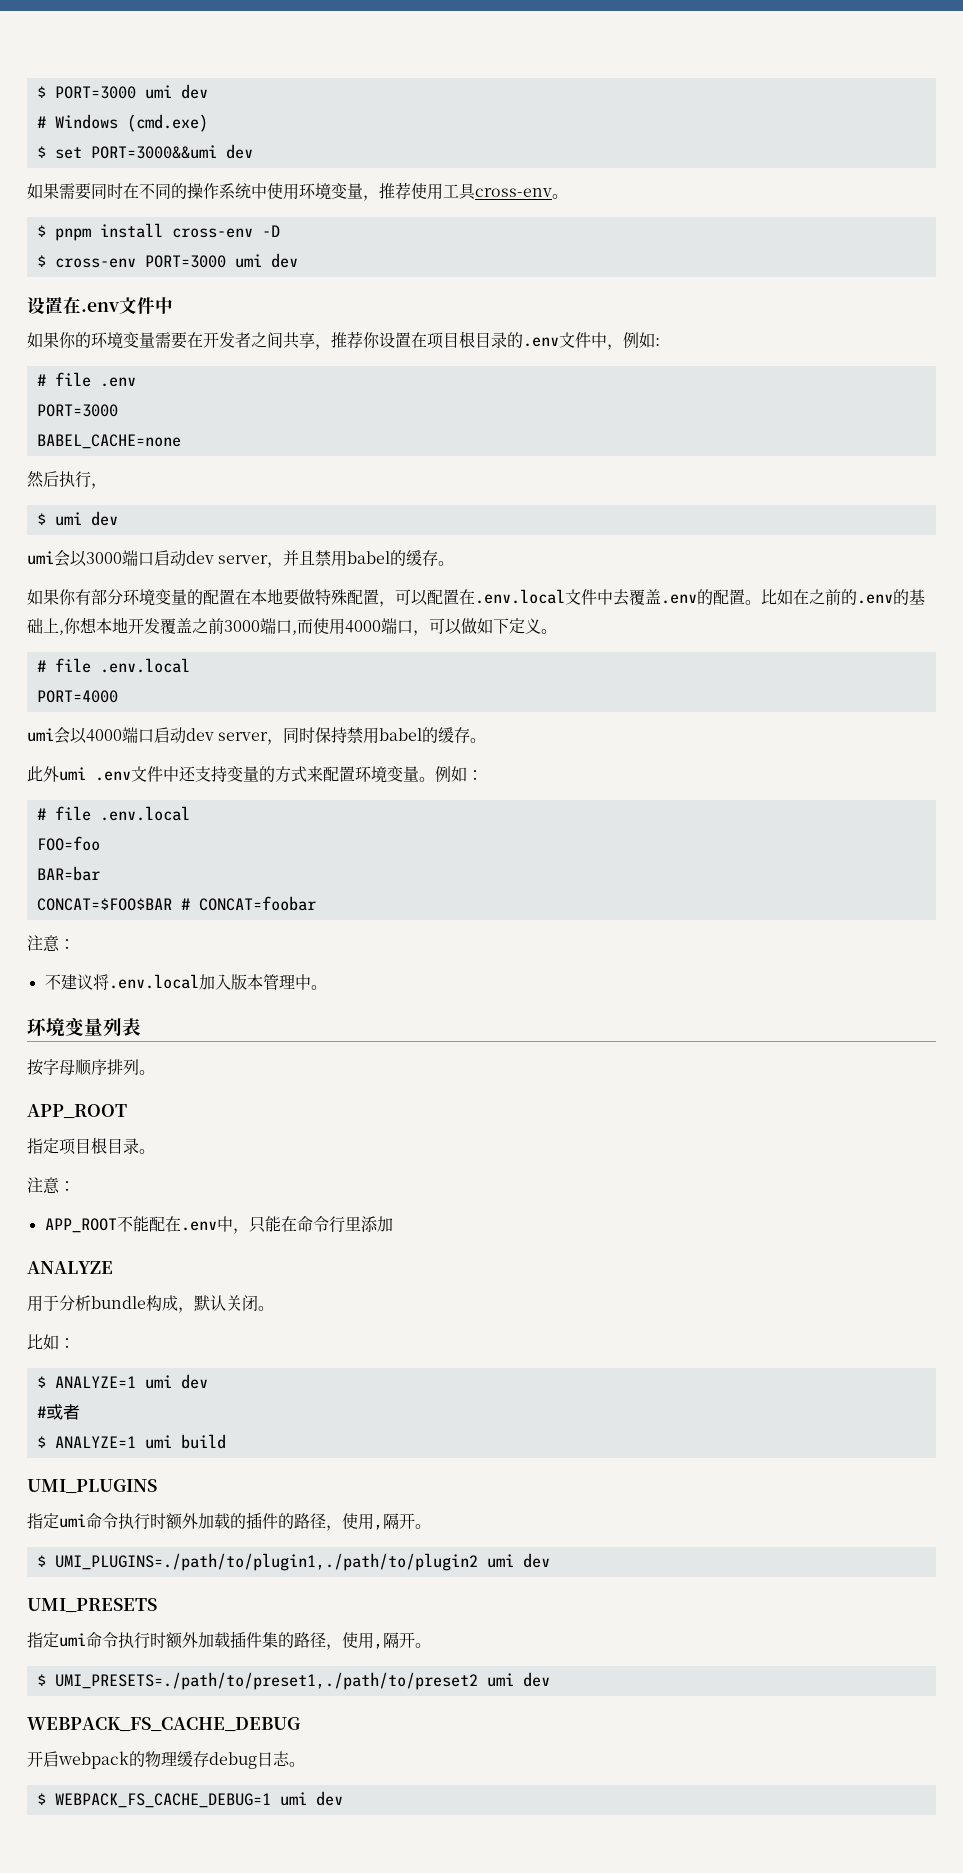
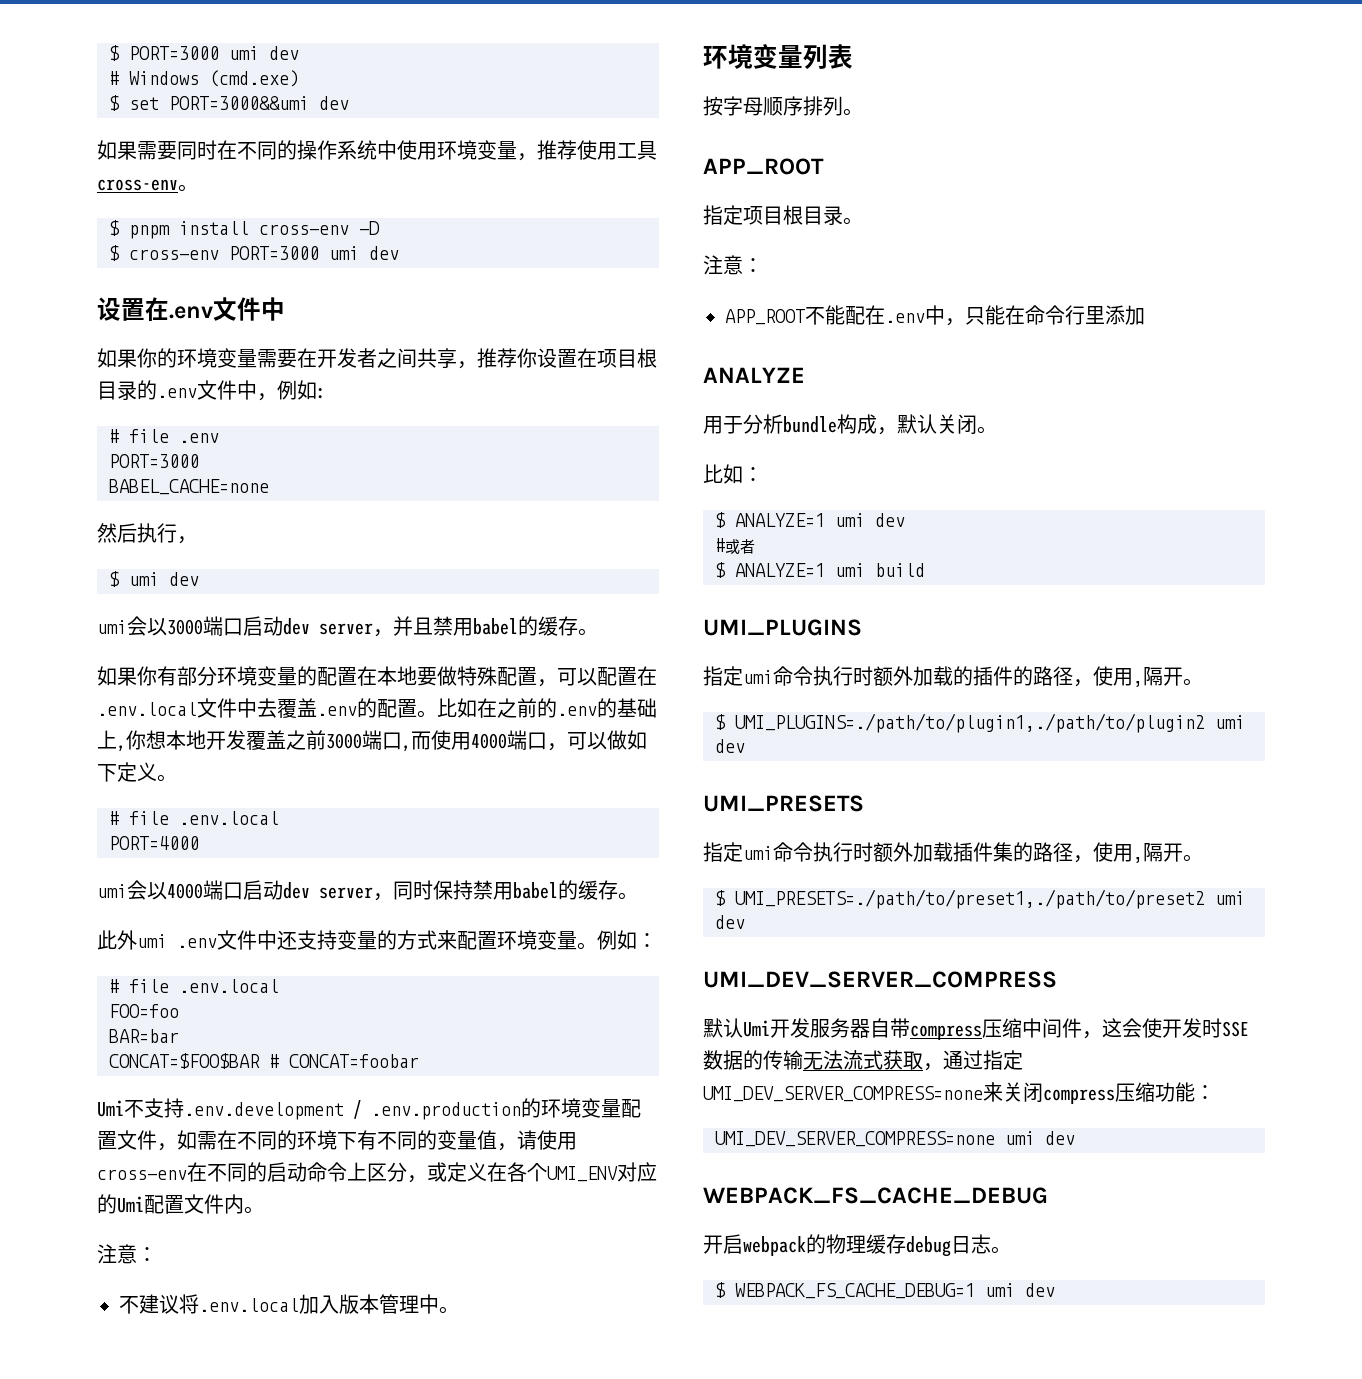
+ Umi不支持.env.development / .env.production的环境变量配置文件，如需在不同的环境下有不同的变量值，请使用cross-env在不同的启动命令上区分，或定义在各个UMI_ENV对应的Umi配置文件内。
+ UMI_DEV_SERVER_COMPRESS
+ 默认Umi开发服务器自带compress压缩中间件，这会使开发时SSE数据的传输无法流式获取，通过指定UMI_DEV_SERVER_COMPRESS=none来关闭compress压缩功能：
+ UMI_DEV_SERVER_COMPRESS=none umi dev

